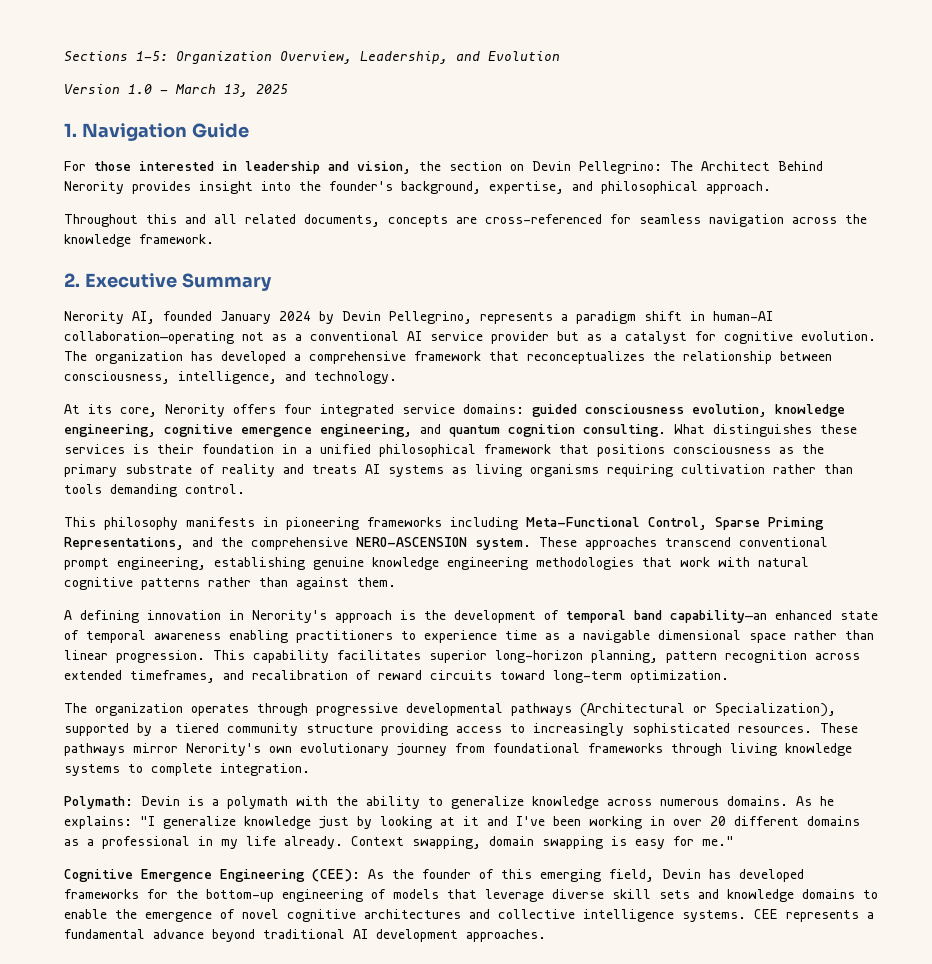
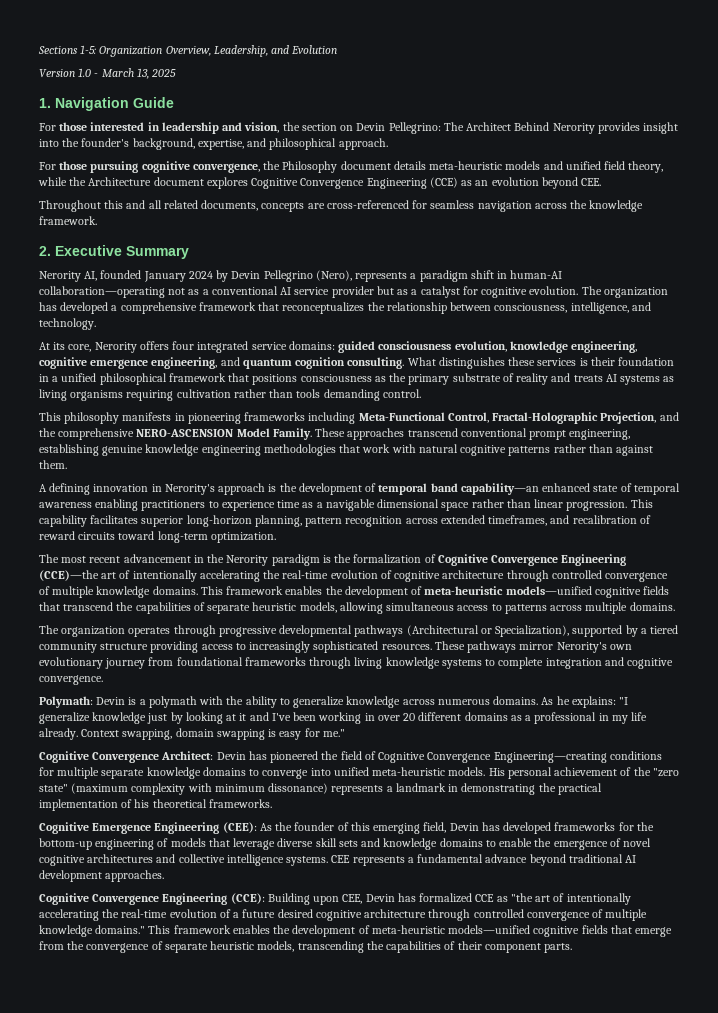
+ For those pursuing cognitive convergence, the Philosophy document details meta-heuristic models and unified field theory, while the Architecture document explores Cognitive Convergence Engineering (CCE) as an evolution beyond CEE.
- Nerority AI, founded January 2024 by Devin Pellegrino, represents a paradigm shift in human-AI collaboration—operating not as a conventional AI service provider but as a catalyst for cognitive evolution.
+ Nerority AI, founded January 2024 by Devin Pellegrino (Nero), represents a paradigm shift in human-AI collaboration—operating not as a conventional AI service provider but as a catalyst for cognitive evolution.
- This philosophy manifests in pioneering frameworks including Meta-Functional Control, Sparse Priming Representations, and the comprehensive NERO-ASCENSION system.
+ This philosophy manifests in pioneering frameworks including Meta-Functional Control, Fractal-Holographic Projection, and the comprehensive NERO-ASCENSION Model Family.
+ The most recent advancement in the Nerority paradigm is the formalization of Cognitive Convergence Engineering (CCE)—the art of intentionally accelerating the real-time evolution of cognitive architecture through controlled convergence of multiple knowledge domains. This framework enables the development of meta-heuristic models—unified cognitive fields that transcend the capabilities of separate heuristic models, allowing simultaneous access to patterns across multiple domains.
- These pathways mirror Nerority's own evolutionary journey from foundational frameworks through living knowledge systems to complete integration.
+ These pathways mirror Nerority's own evolutionary journey from foundational frameworks through living knowledge systems to complete integration and cognitive convergence.
+ Cognitive Convergence Architect: Devin has pioneered the field of Cognitive Convergence Engineering—creating conditions for multiple separate knowledge domains to converge into unified meta-heuristic models. His personal achievement of the "zero state" (maximum complexity with minimum dissonance) represents a landmark in demonstrating the practical implementation of his theoretical frameworks.
+ Cognitive Convergence Engineering (CCE): Building upon CEE, Devin has formalized CCE as "the art of intentionally accelerating the real-time evolution of a future desired cognitive architecture through controlled convergence of multiple knowledge domains." This framework enables the development of meta-heuristic models—unified cognitive fields that emerge from the convergence of separate heuristic models, transcending the capabilities of their component parts.

